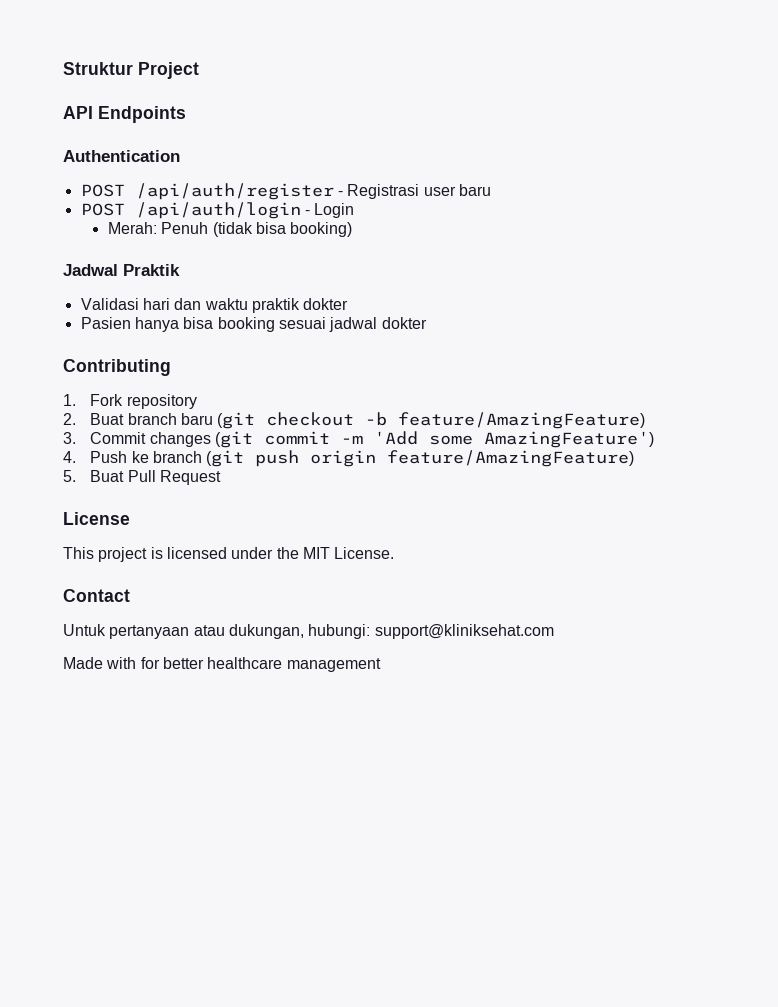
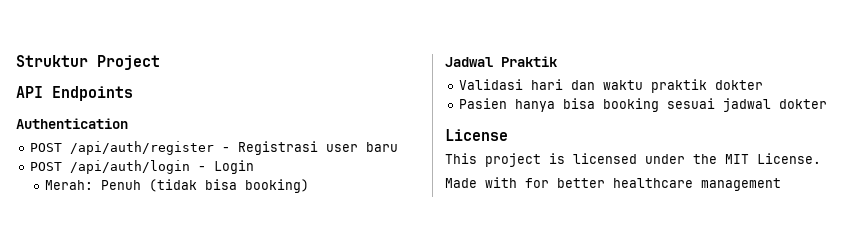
- Contributing
- 1. Fork repository
- 2. Buat branch baru (git checkout -b feature/AmazingFeature)
- 3. Commit changes (git commit -m 'Add some AmazingFeature')
- 4. Push ke branch (git push origin feature/AmazingFeature)
- 5. Buat Pull Request
- Contact
- Untuk pertanyaan atau dukungan, hubungi: support@kliniksehat.com

